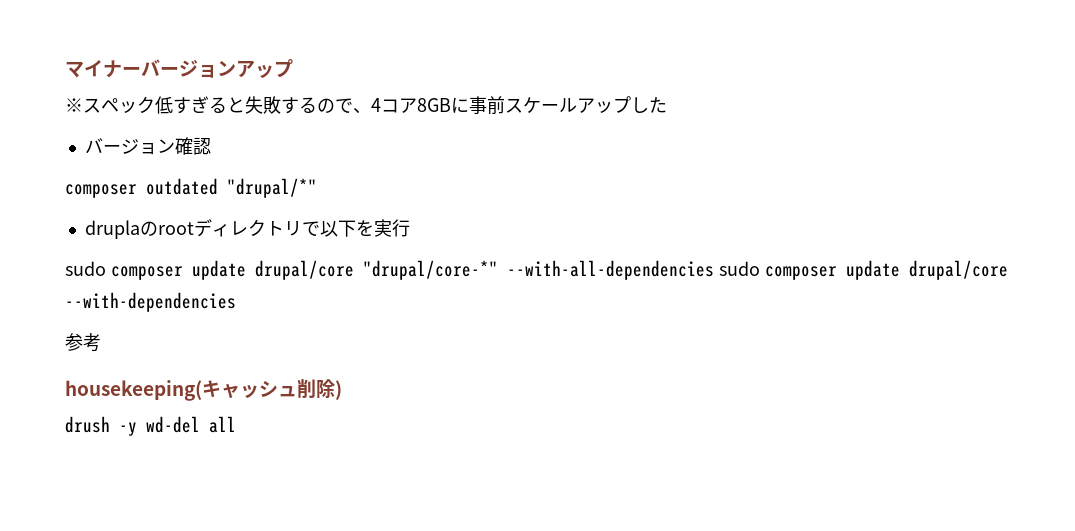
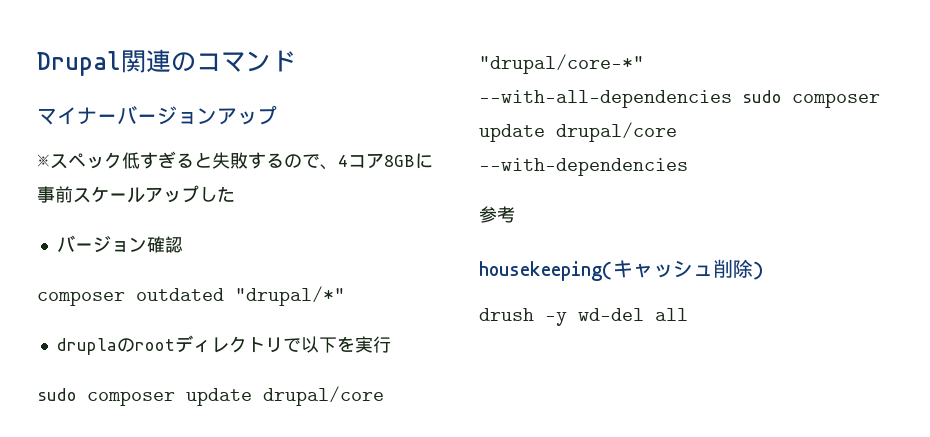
+ Drupal関連のコマンド

